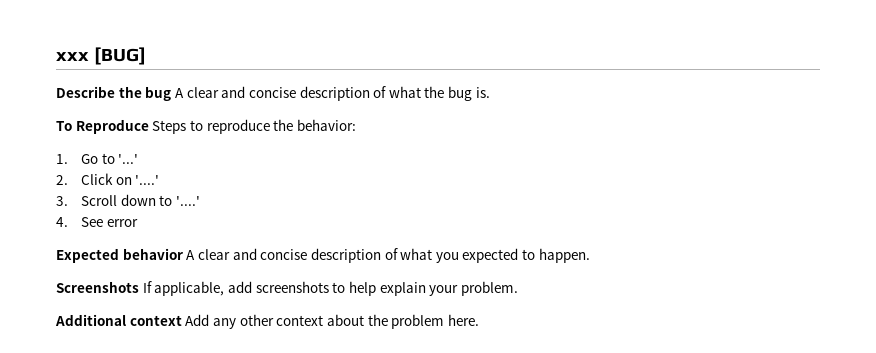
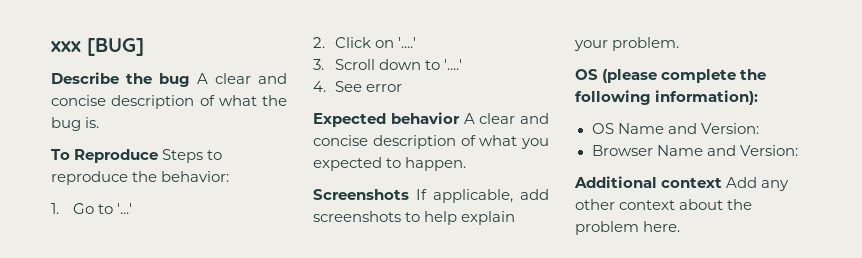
+ OS (please complete the following information):
+ OS Name and Version:
+ Browser Name and Version:

